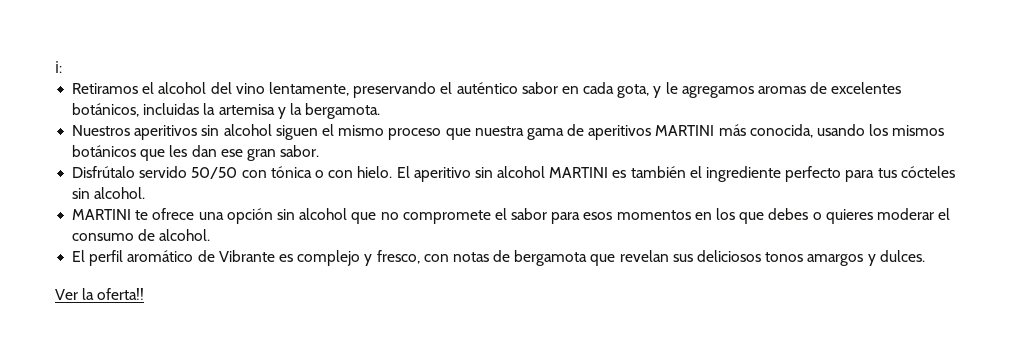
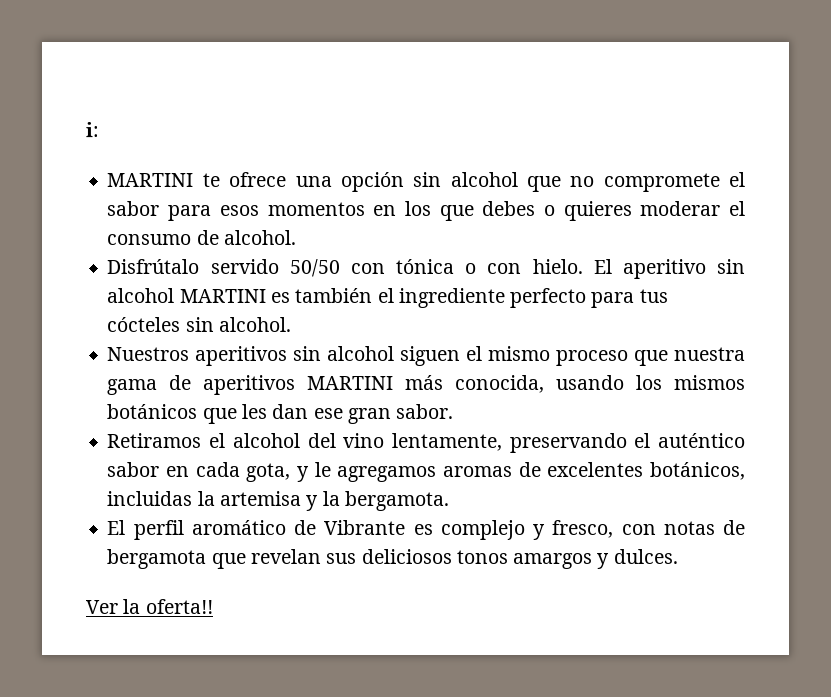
+ MARTINI te ofrece una opción sin alcohol que no compromete el sabor para esos momentos en los que debes o quieres moderar el consumo de alcohol.
+ Disfrútalo servido 50/50 con tónica o con hielo. El aperitivo sin alcohol MARTINI es también el ingrediente perfecto para tus cócteles sin alcohol.
+ Nuestros aperitivos sin alcohol siguen el mismo proceso que nuestra gama de aperitivos MARTINI más conocida, usando los mismos botánicos que les dan ese gran sabor.
- Nuestros aperitivos sin alcohol siguen el mismo proceso que nuestra gama de aperitivos MARTINI más conocida, usando los mismos botánicos que les dan ese gran sabor.
- Disfrútalo servido 50/50 con tónica o con hielo. El aperitivo sin alcohol MARTINI es también el ingrediente perfecto para tus cócteles sin alcohol.
- MARTINI te ofrece una opción sin alcohol que no compromete el sabor para esos momentos en los que debes o quieres moderar el consumo de alcohol.

